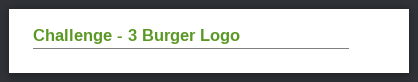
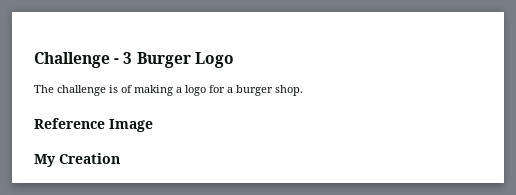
+ The challenge is of making a logo for a burger shop.
+ Reference Image
+ My Creation

